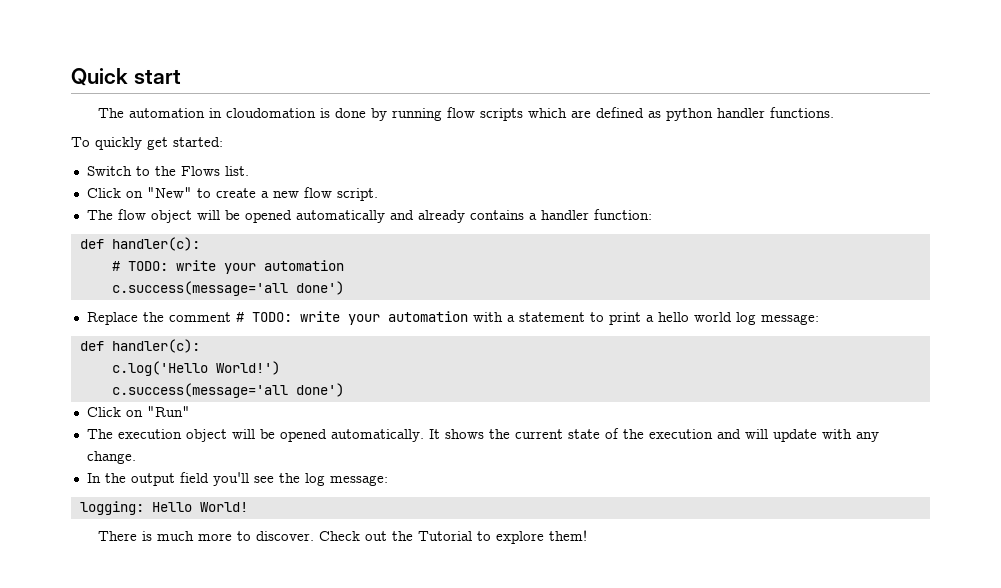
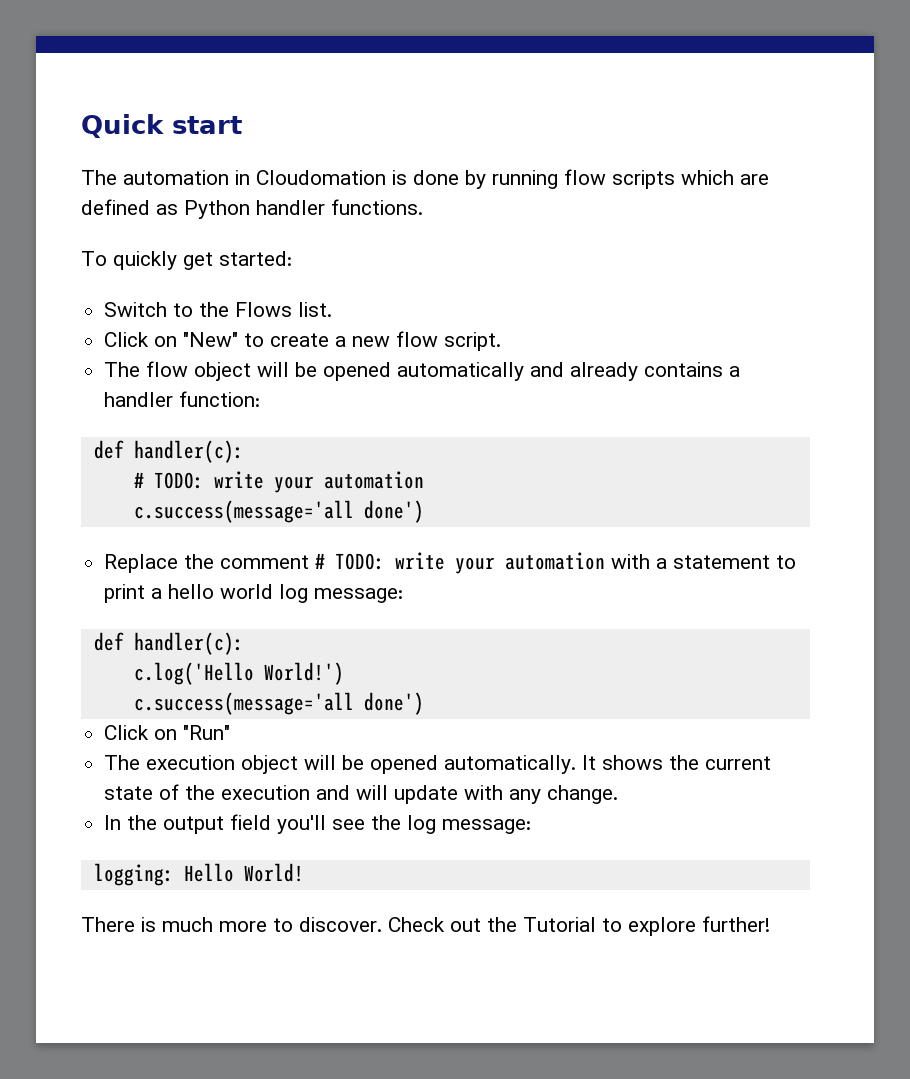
- The automation in cloudomation is done by running flow scripts which are defined as python handler functions.
+ The automation in Cloudomation is done by running flow scripts which are defined as Python handler functions.
- Check out the Tutorial to explore them!
+ Check out the Tutorial to explore further!

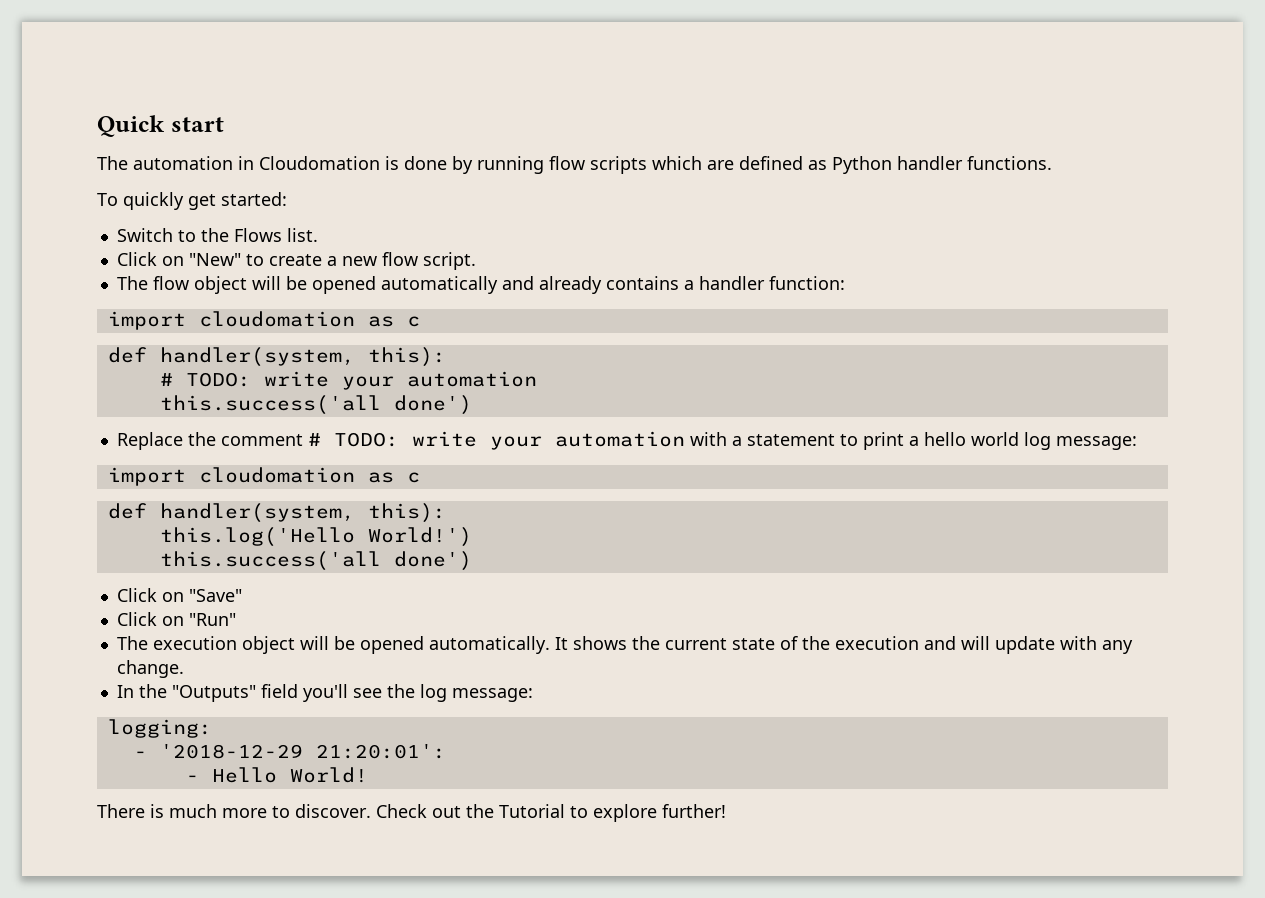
  The flow object will be opened automatically and already contains a handler function:
- def handler(c):
+ import cloudomation as c
+ def handler(system, this):
  # TODO: write your automation
- c.success(message='all done')
+ this.success('all done')
  Replace the comment # TODO: write your automation with a statement to print a hello world log message:
- def handler(c):
- c.log('Hello World!')
- c.success(message='all done')
+ import cloudomation as c
+ def handler(system, this):
+ this.log('Hello World!')
+ this.success('all done')
+ Click on "Save"
- In the output field you'll see the log message:
+ In the "Outputs" field you'll see the log message:
- logging: Hello World!
+ logging:
+ - '2018-12-29 21:20:01':
+ - Hello World!

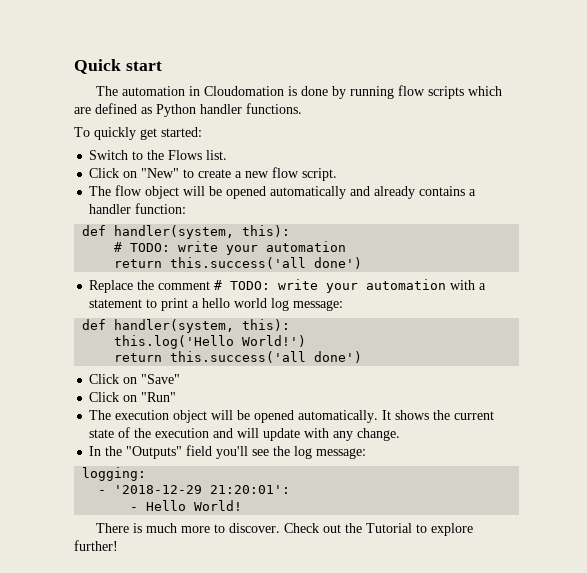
  The flow object will be opened automatically and already contains a handler function:
- import cloudomation as c
  def handler(system, this):
  # TODO: write your automation
- this.success('all done')
+ return this.success('all done')
  Replace the comment # TODO: write your automation with a statement to print a hello world log message:
- import cloudomation as c
  this.log('Hello World!')
- this.success('all done')
+ return this.success('all done')

